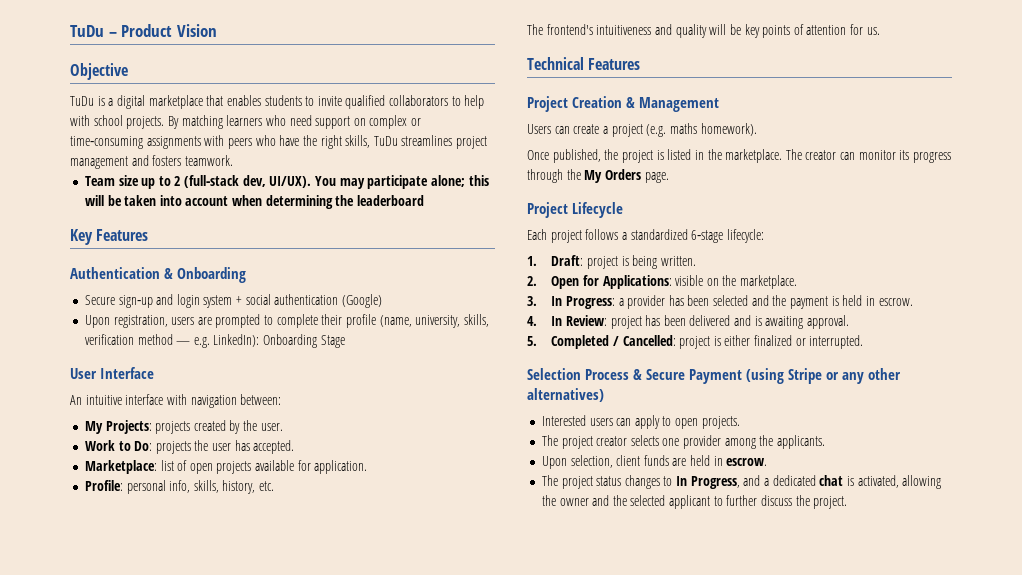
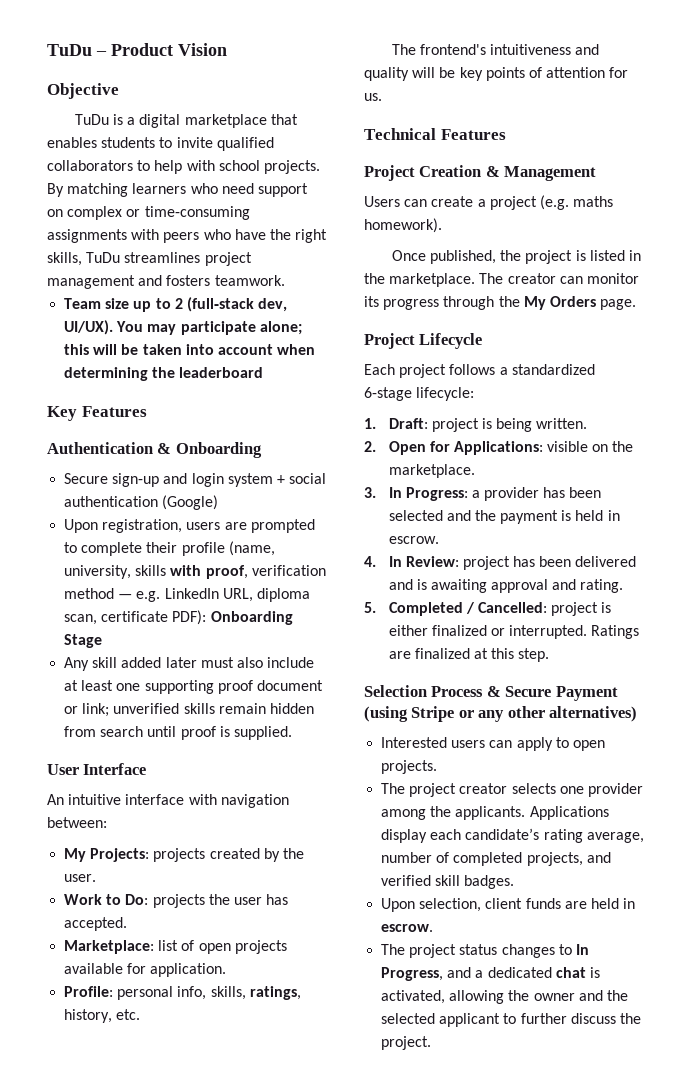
- Upon registration, users are prompted to complete their profile (name, university, skills, verification method — e.g. LinkedIn): Onboarding Stage
+ Upon registration, users are prompted to complete their profile (name, university, skills with proof, verification method — e.g. LinkedIn URL, diploma scan, certificate PDF): Onboarding Stage
+ Any skill added later must also include at least one supporting proof document or link; unverified skills remain hidden from search until proof is supplied.
- Profile: personal info, skills, history, etc.
+ Profile: personal info, skills, ratings, history, etc.
- 4. In Review: project has been delivered and is awaiting approval.
+ 4. In Review: project has been delivered and is awaiting approval and rating.
+ Ratings are finalized at this step.
+ Applications display each candidate’s rating average, number of completed projects, and verified skill badges.

